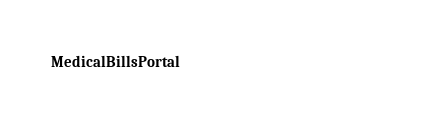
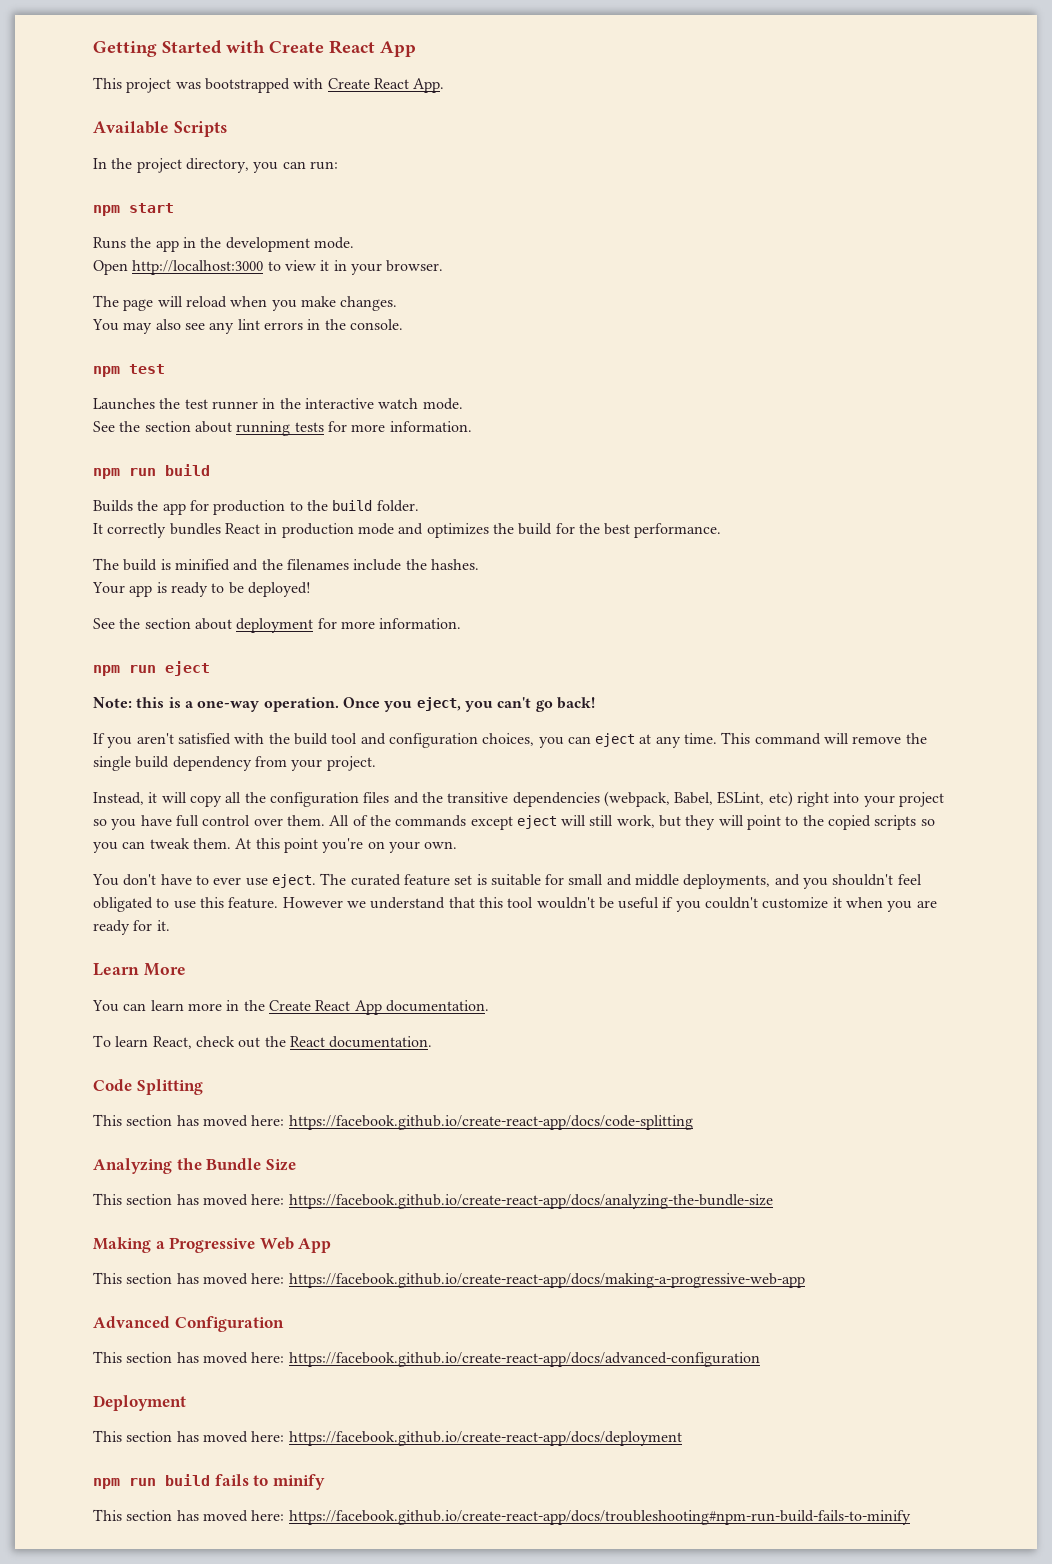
- MedicalBillsPortal
+ Getting Started with Create React App
+ This project was bootstrapped with Create React App.
+ Available Scripts
+ In the project directory, you can run:
+ npm start
+ Runs the app in the development mode.
+ Open http://localhost:3000 to view it in your browser.
+ The page will reload when you make changes.
+ You may also see any lint errors in the console.
+ npm test
+ Launches the test runner in the interactive watch mode.
+ See the section about running tests for more information.
+ npm run build
+ Builds the app for production to the build folder.
+ It correctly bundles React in production mode and optimizes the build for the best performance.
+ The build is minified and the filenames include the hashes.
+ Your app is ready to be deployed!
+ See the section about deployment for more information.
+ npm run eject
+ Note: this is a one-way operation. Once you eject, you can't go back!
+ If you aren't satisfied with the build tool and configuration choices, you can eject at any time. This command will remove the single build dependency from your project.
+ Instead, it will copy all the configuration files and the transitive dependencies (webpack, Babel, ESLint, etc) right into your project so you have full control over them. All of the commands except eject will still work, but they will point to the copied scripts so you can tweak them. At this point you're on your own.
+ You don't have to ever use eject. The curated feature set is suitable for small and middle deployments, and you shouldn't feel obligated to use this feature. However we understand that this tool wouldn't be useful if you couldn't customize it when you are ready for it.
+ Learn More
+ You can learn more in the Create React App documentation.
+ To learn React, check out the React documentation.
+ Code Splitting
+ This section has moved here: https://facebook.github.io/create-react-app/docs/code-splitting
+ Analyzing the Bundle Size
+ This section has moved here: https://facebook.github.io/create-react-app/docs/analyzing-the-bundle-size
+ Making a Progressive Web App
+ This section has moved here: https://facebook.github.io/create-react-app/docs/making-a-progressive-web-app
+ Advanced Configuration
+ This section has moved here: https://facebook.github.io/create-react-app/docs/advanced-configuration
+ Deployment
+ This section has moved here: https://facebook.github.io/create-react-app/docs/deployment
+ npm run build fails to minify
+ This section has moved here: https://facebook.github.io/create-react-app/docs/troubleshooting#npm-run-build-fails-to-minify

